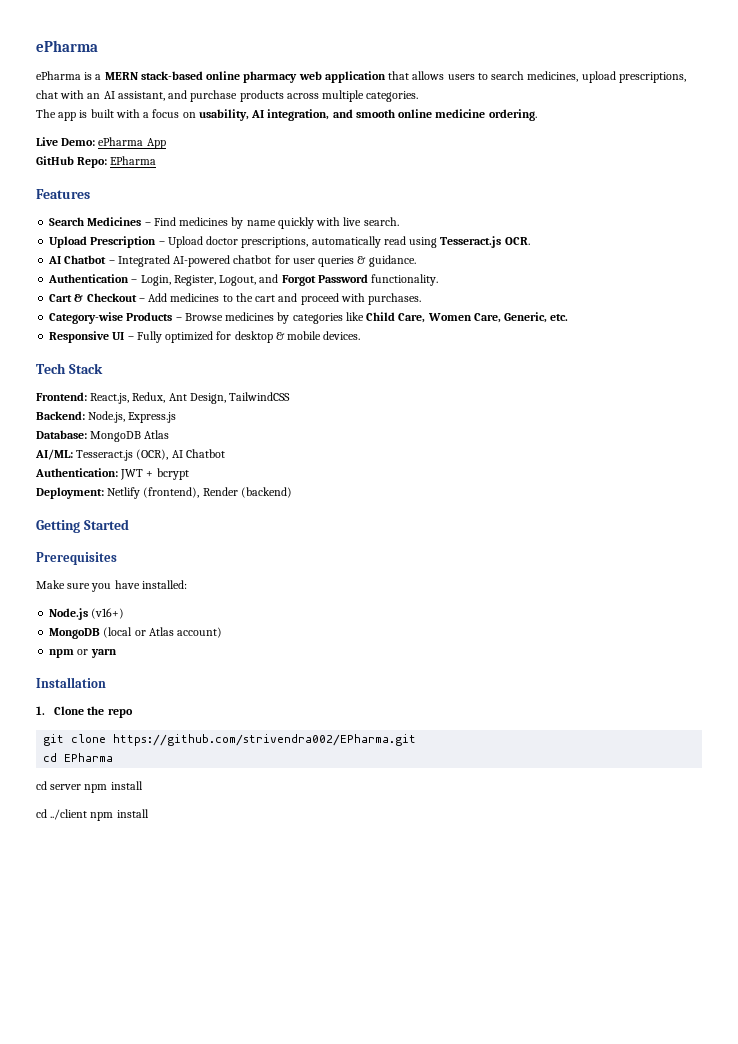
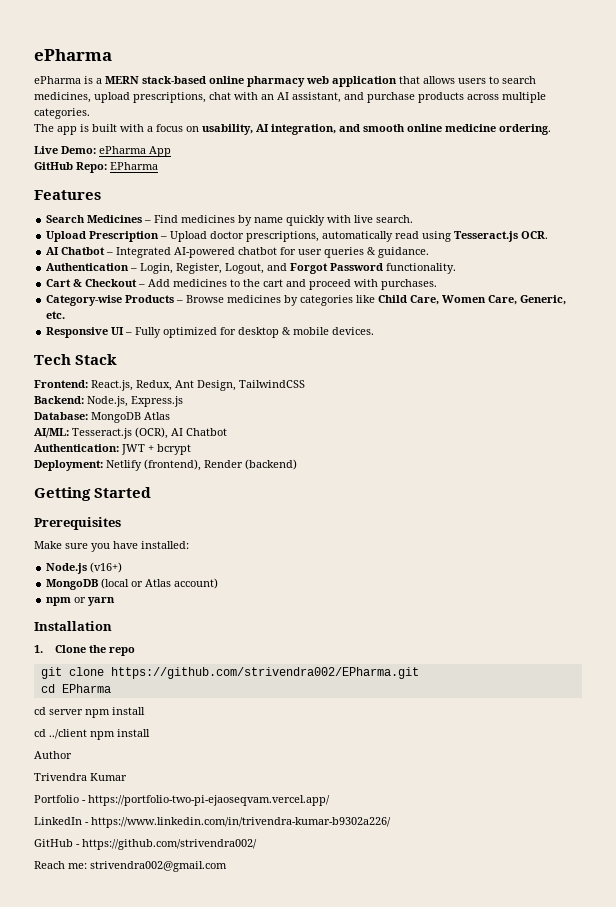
+ Author
+ Trivendra Kumar
+ Portfolio - https://portfolio-two-pi-ejaoseqvam.vercel.app/
+ LinkedIn - https://www.linkedin.com/in/trivendra-kumar-b9302a226/
+ GitHub - https://github.com/strivendra002/
+ Reach me: strivendra002@gmail.com

